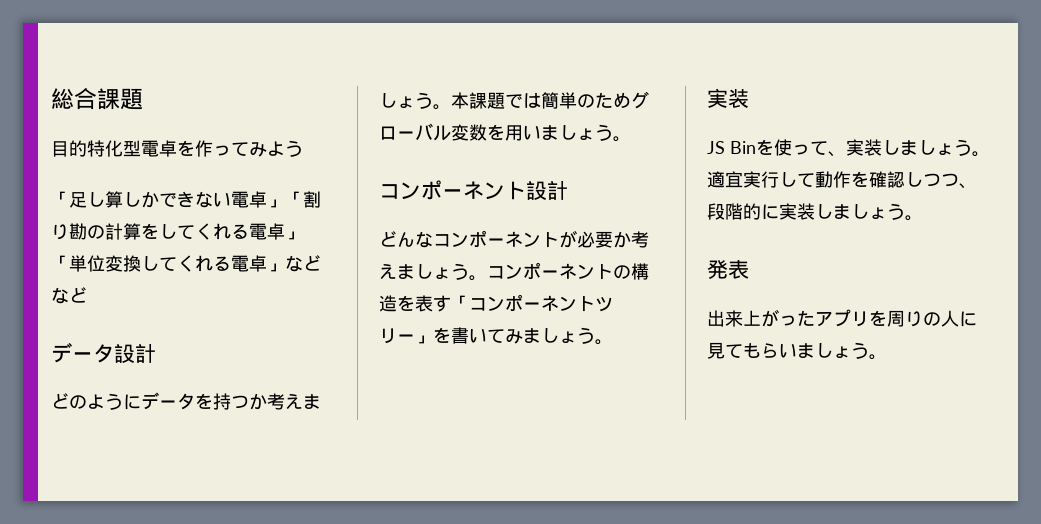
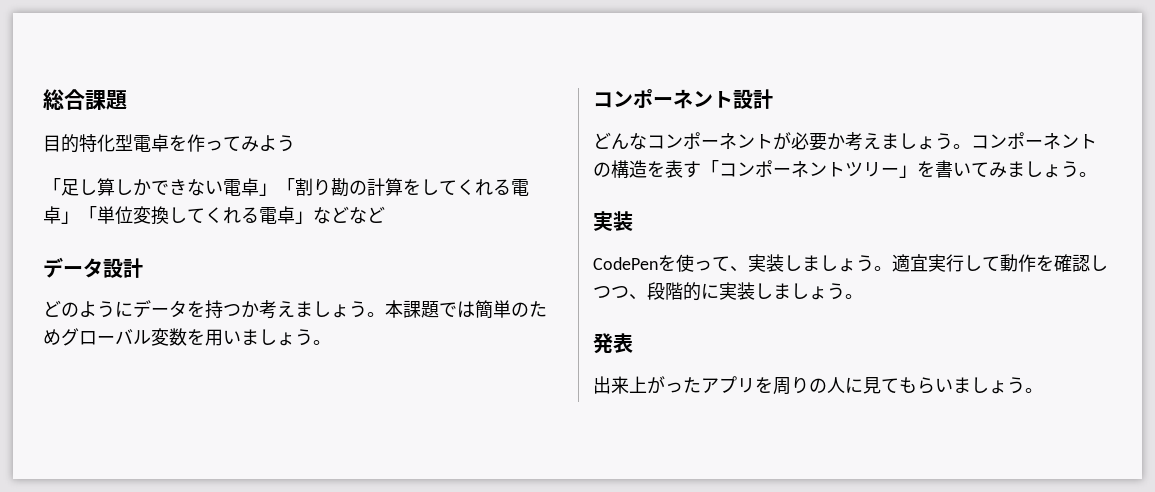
- JS Binを使って、実装しましょう。
+ CodePenを使って、実装しましょう。

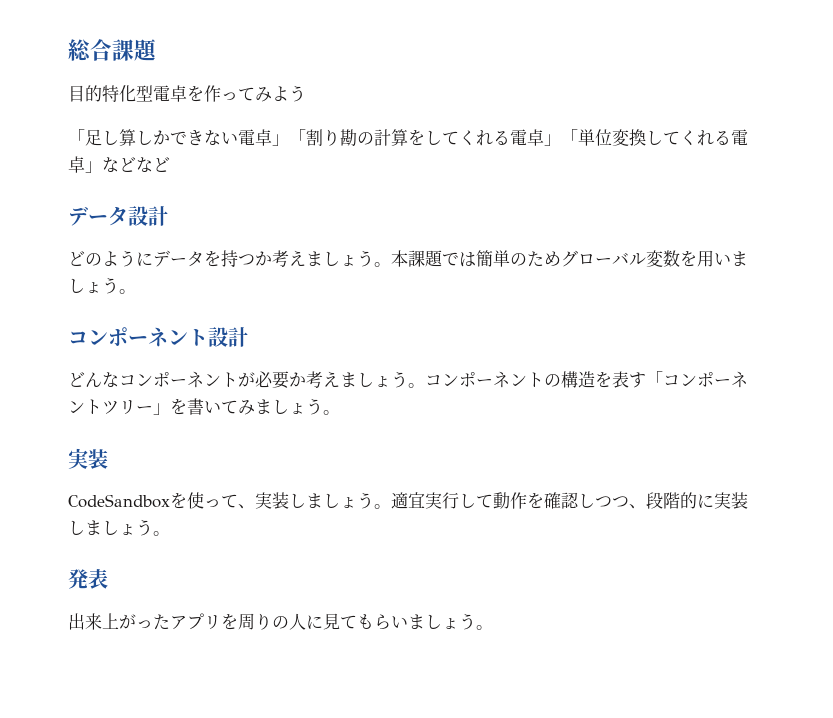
- CodePenを使って、実装しましょう。
+ CodeSandboxを使って、実装しましょう。

